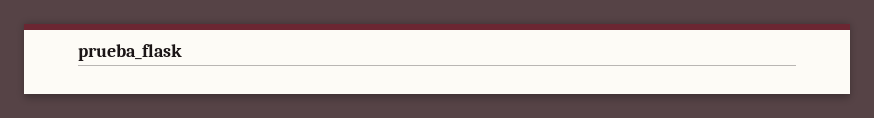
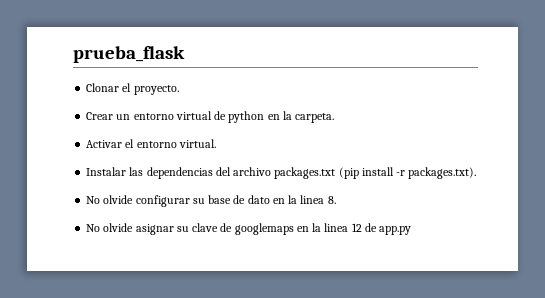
+ Clonar el proyecto.
+ Crear un entorno virtual de python en la carpeta.
+ Activar el entorno virtual.
+ Instalar las dependencias del archivo packages.txt (pip install -r packages.txt).
+ No olvide configurar su base de dato en la linea 8.
+ No olvide asignar su clave de googlemaps en la linea 12 de app.py

